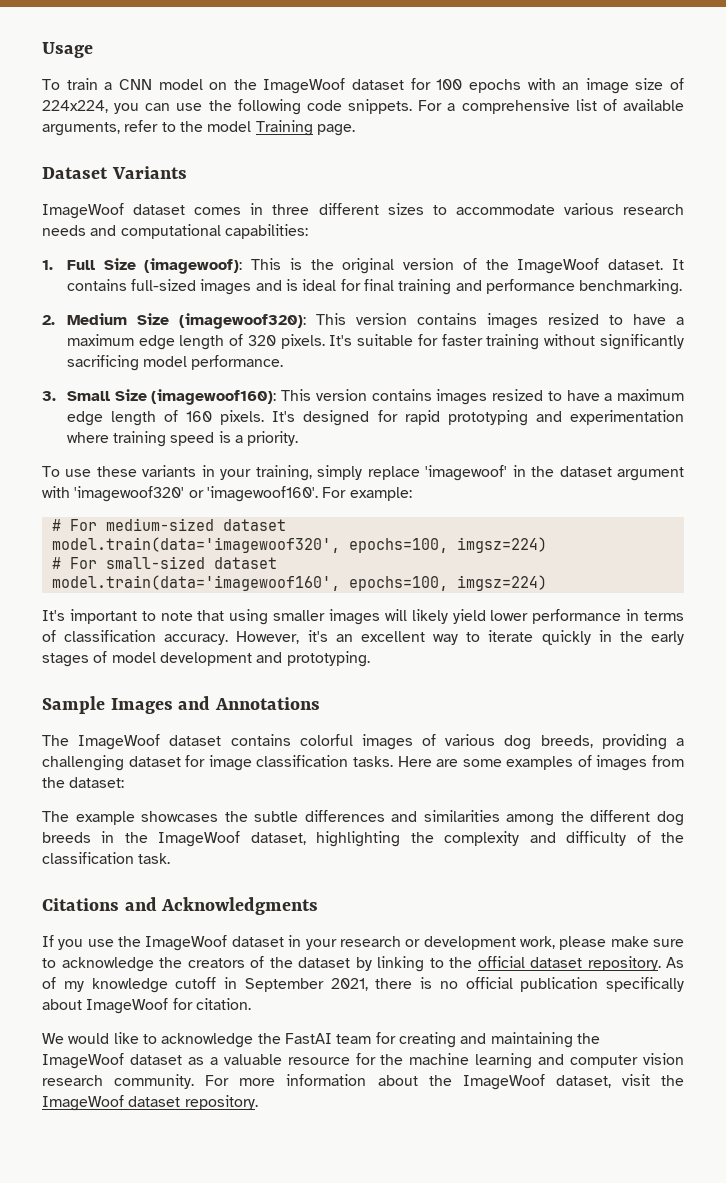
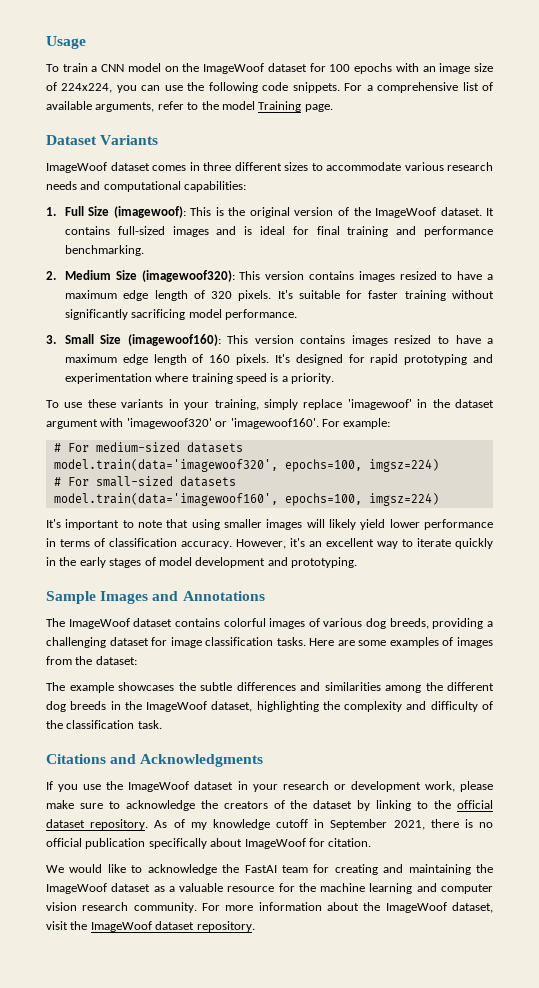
- # For medium-sized dataset
+ # For medium-sized datasets
- # For small-sized dataset
+ # For small-sized datasets

